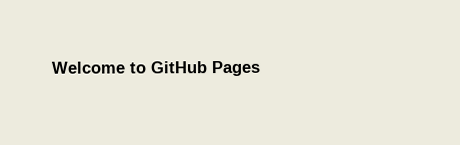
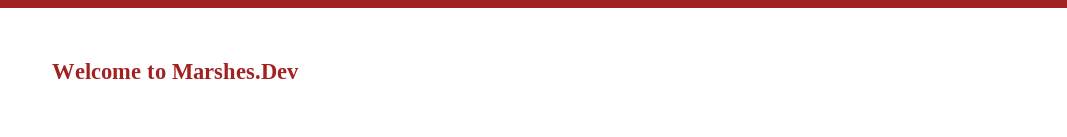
- Welcome to GitHub Pages
+ Welcome to Marshes.Dev

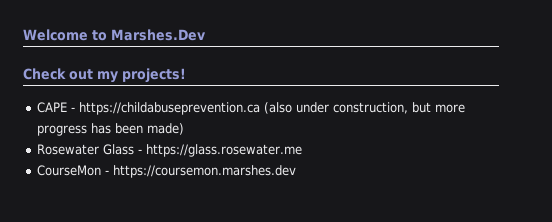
+ Check out my projects!
+ CAPE - https://childabuseprevention.ca (also under construction, but more progress has been made)
+ Rosewater Glass - https://glass.rosewater.me
+ CourseMon - https://coursemon.marshes.dev

